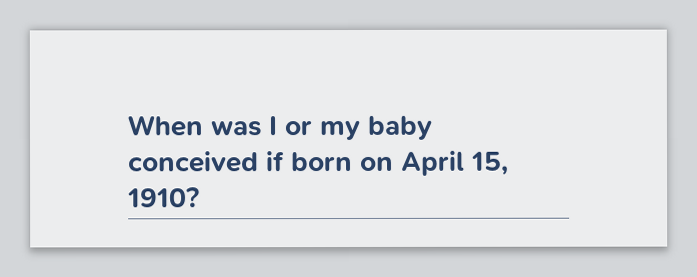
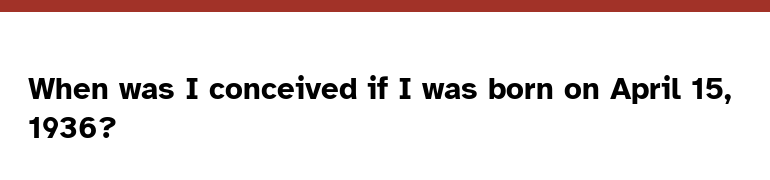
- When was I or my baby conceived if born on April 15, 1910?
+ When was I conceived if I was born on April 15, 1936?

